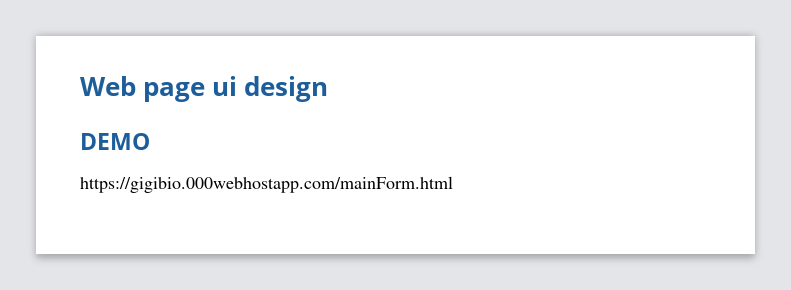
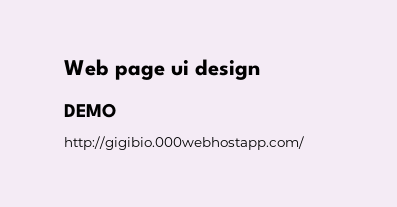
- https://gigibio.000webhostapp.com/mainForm.html
+ http://gigibio.000webhostapp.com/

